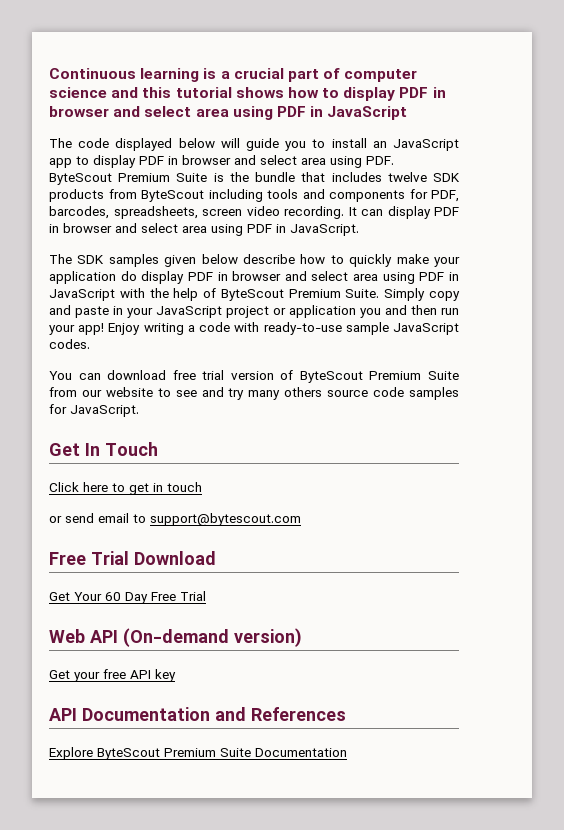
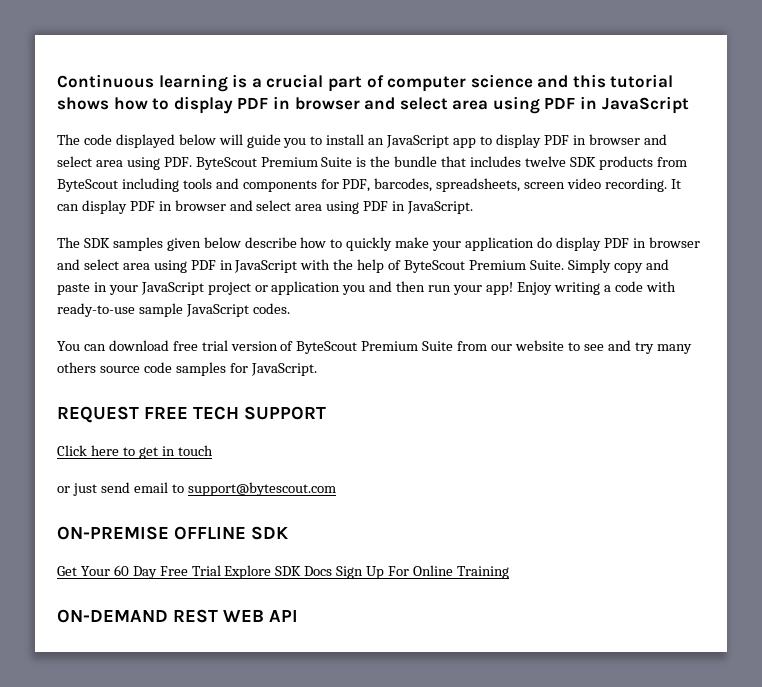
- Get In Touch
+ REQUEST FREE TECH SUPPORT
- or send email to support@bytescout.com
+ or just send email to support@bytescout.com
- Free Trial Download
+ ON-PREMISE OFFLINE SDK
- Get Your 60 Day Free Trial
- Web API (On-demand version)
- Get your free API key
- API Documentation and References
- Explore ByteScout Premium Suite Documentation
+ Get Your 60 Day Free Trial Explore SDK Docs Sign Up For Online Training
+ ON-DEMAND REST WEB API

